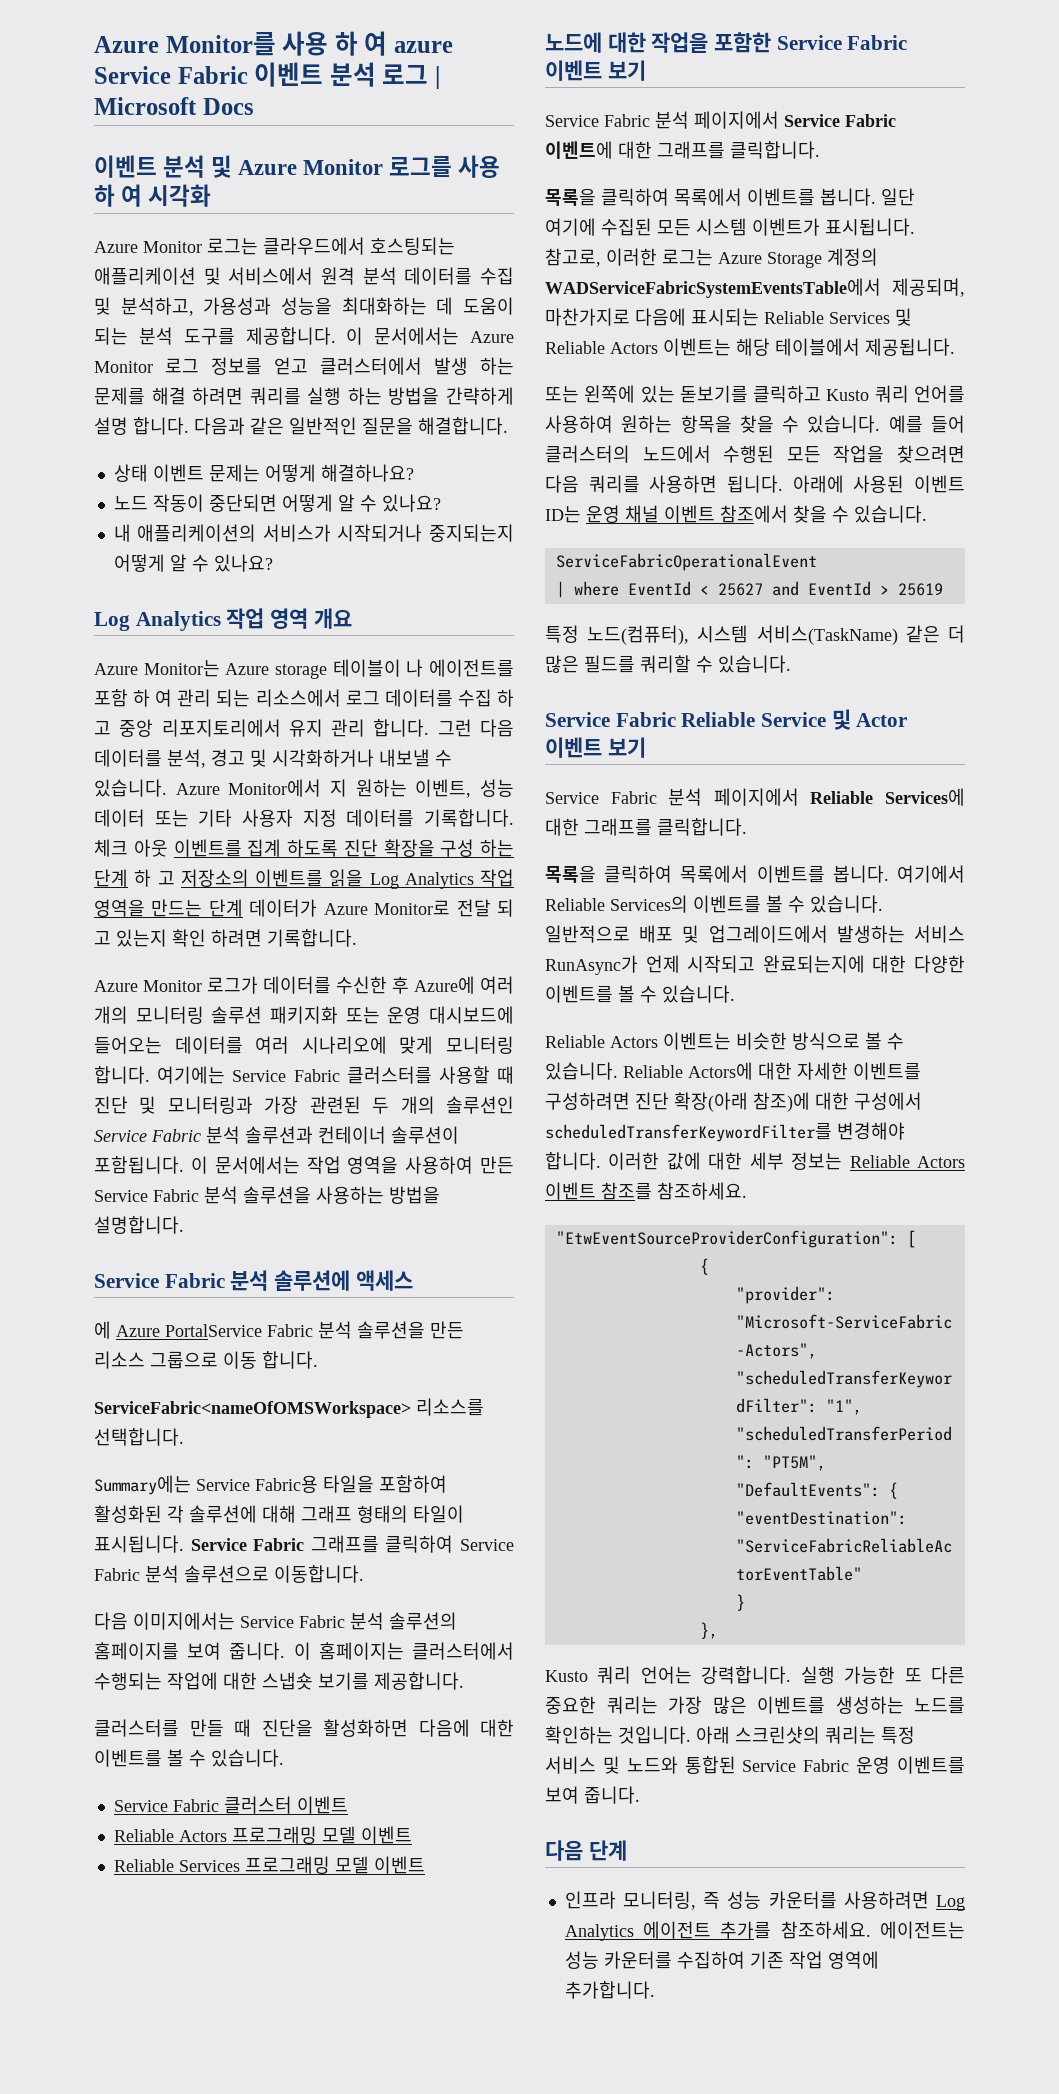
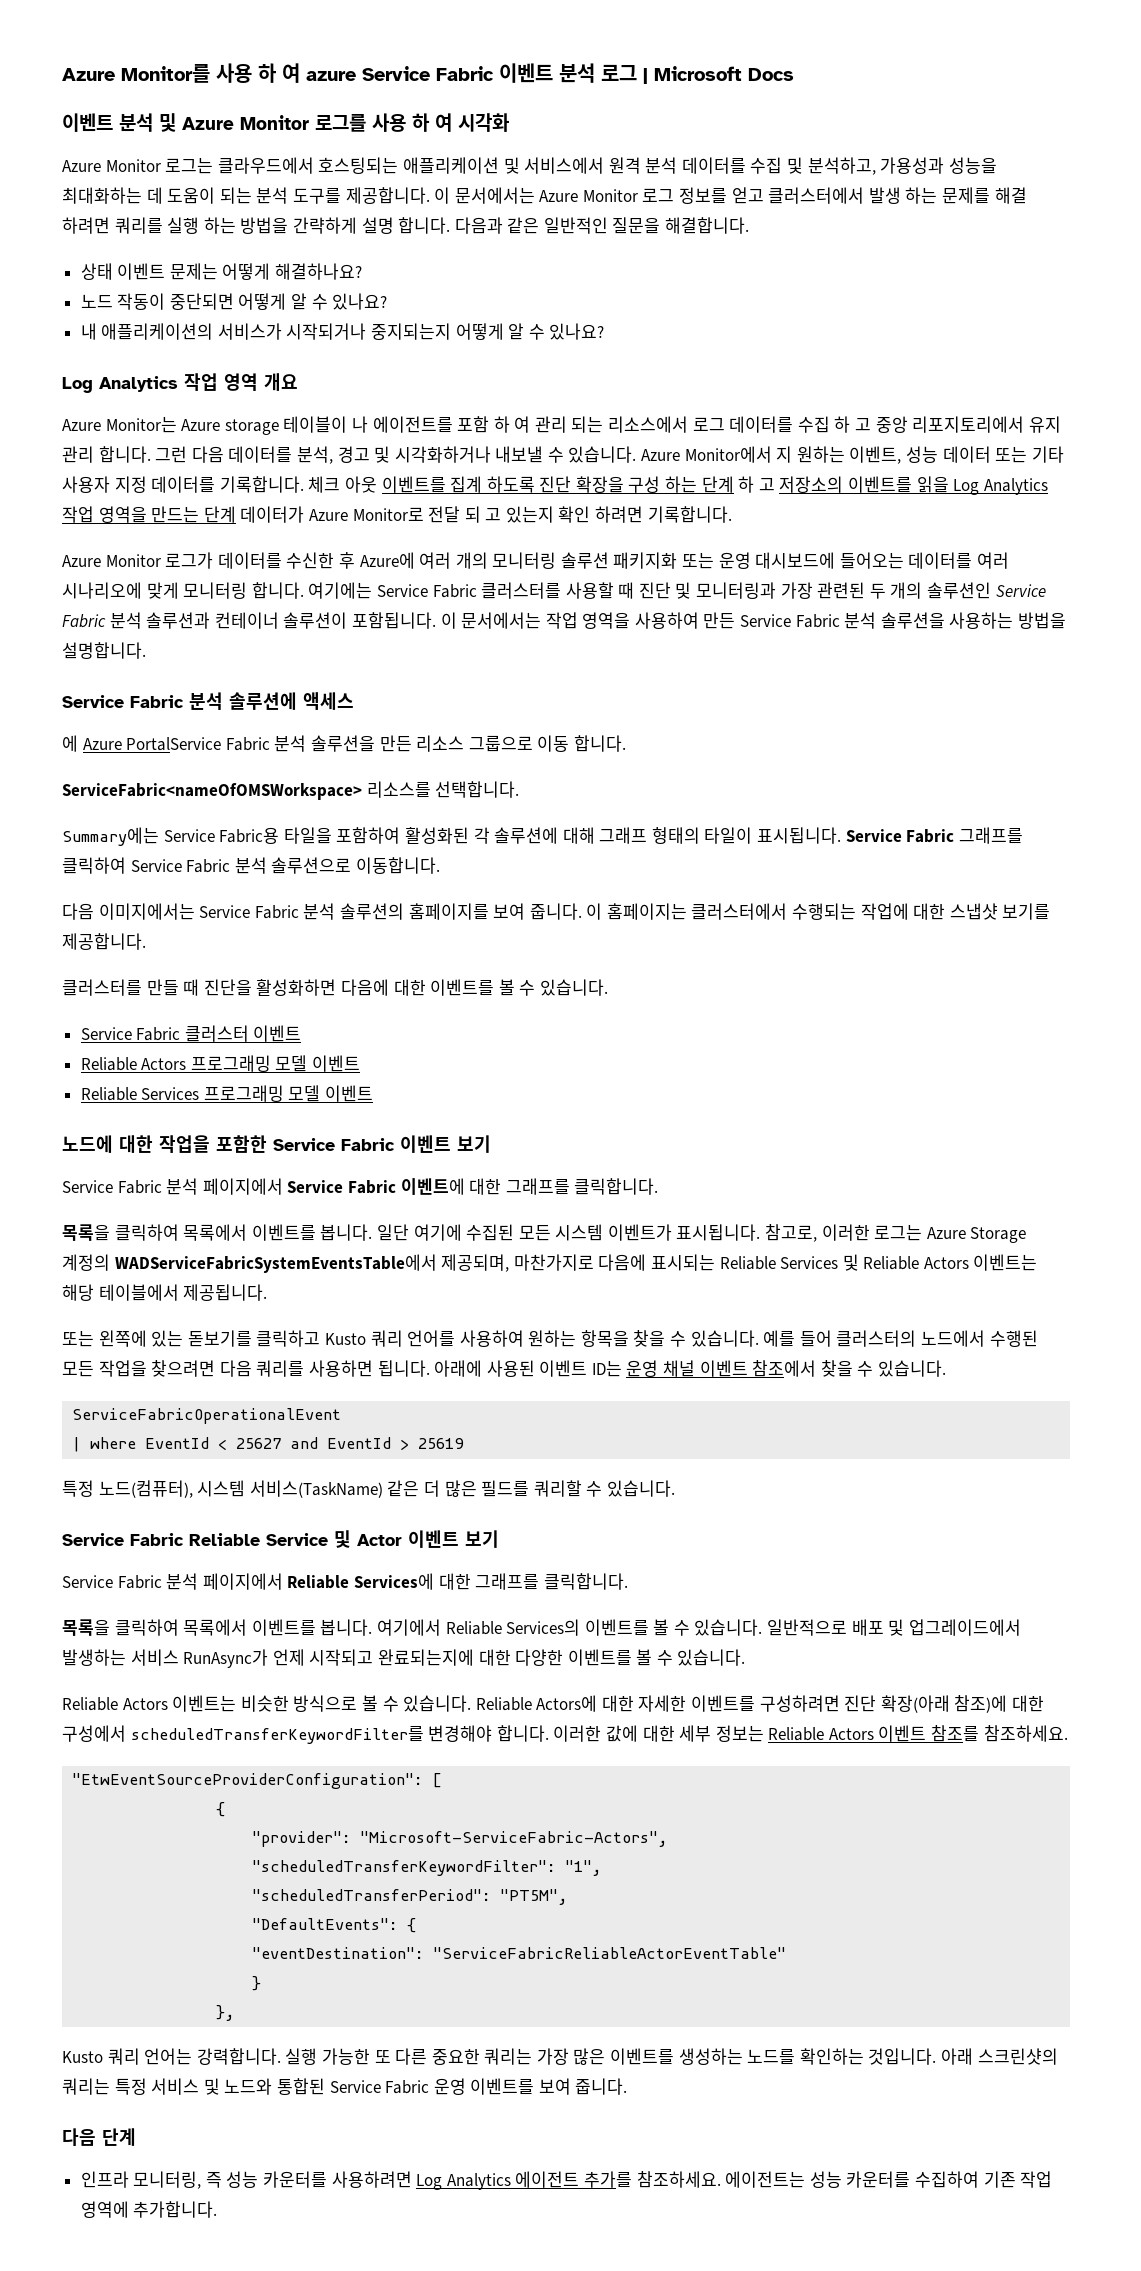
- 이 홈페이지는 클러스터에서 수행되는 작업에 대한 스냅숏 보기를 제공합니다.
+ 이 홈페이지는 클러스터에서 수행되는 작업에 대한 스냅샷 보기를 제공합니다.

